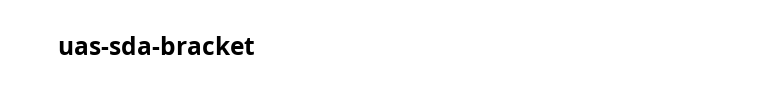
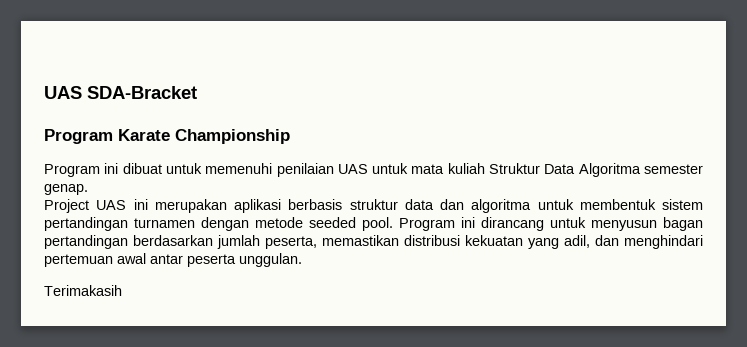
- uas-sda-bracket
+ UAS SDA-Bracket
+ Program Karate Championship
+ Program ini dibuat untuk memenuhi penilaian UAS untuk mata kuliah Struktur Data Algoritma semester genap.
+ Project UAS ini merupakan aplikasi berbasis struktur data dan algoritma untuk membentuk sistem pertandingan turnamen dengan metode seeded pool. Program ini dirancang untuk menyusun bagan pertandingan berdasarkan jumlah peserta, memastikan distribusi kekuatan yang adil, dan menghindari pertemuan awal antar peserta unggulan.
+ Terimakasih

